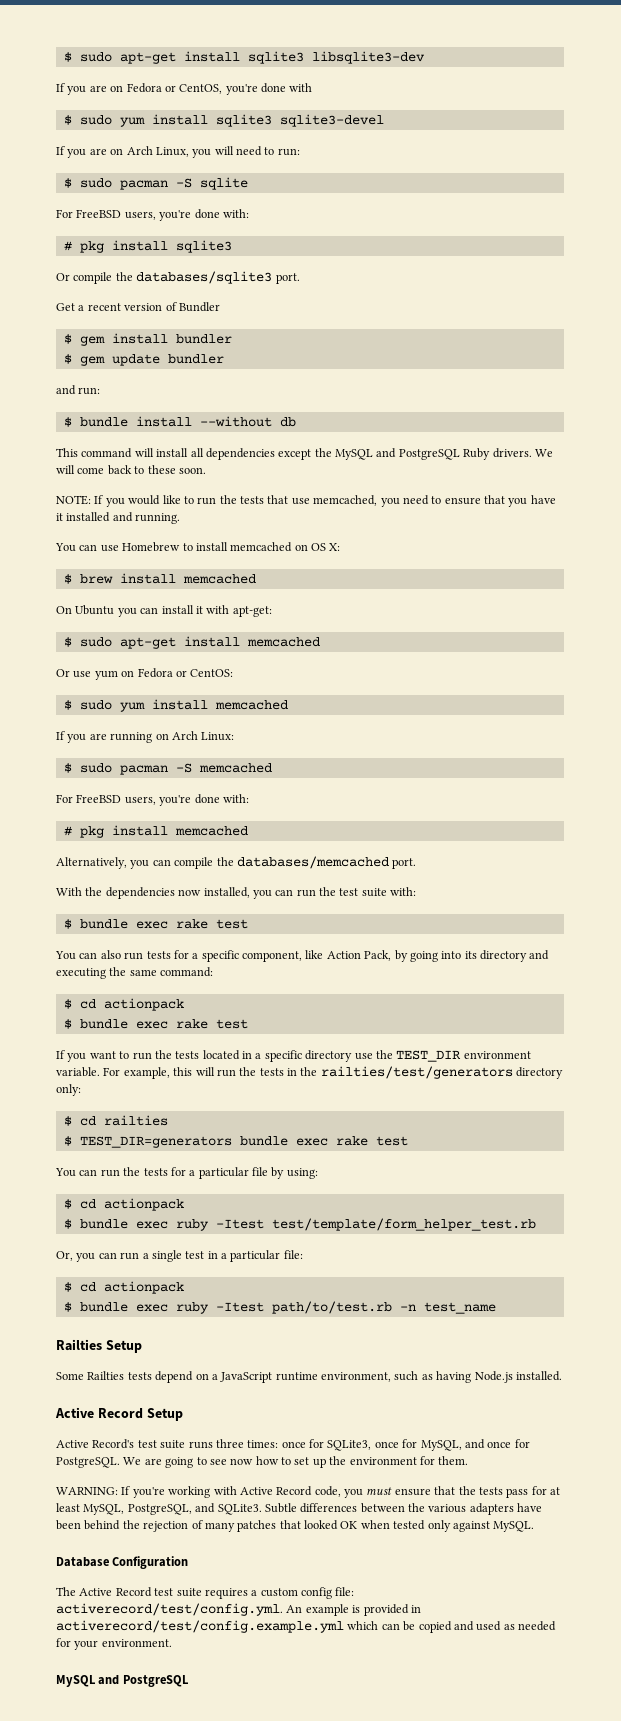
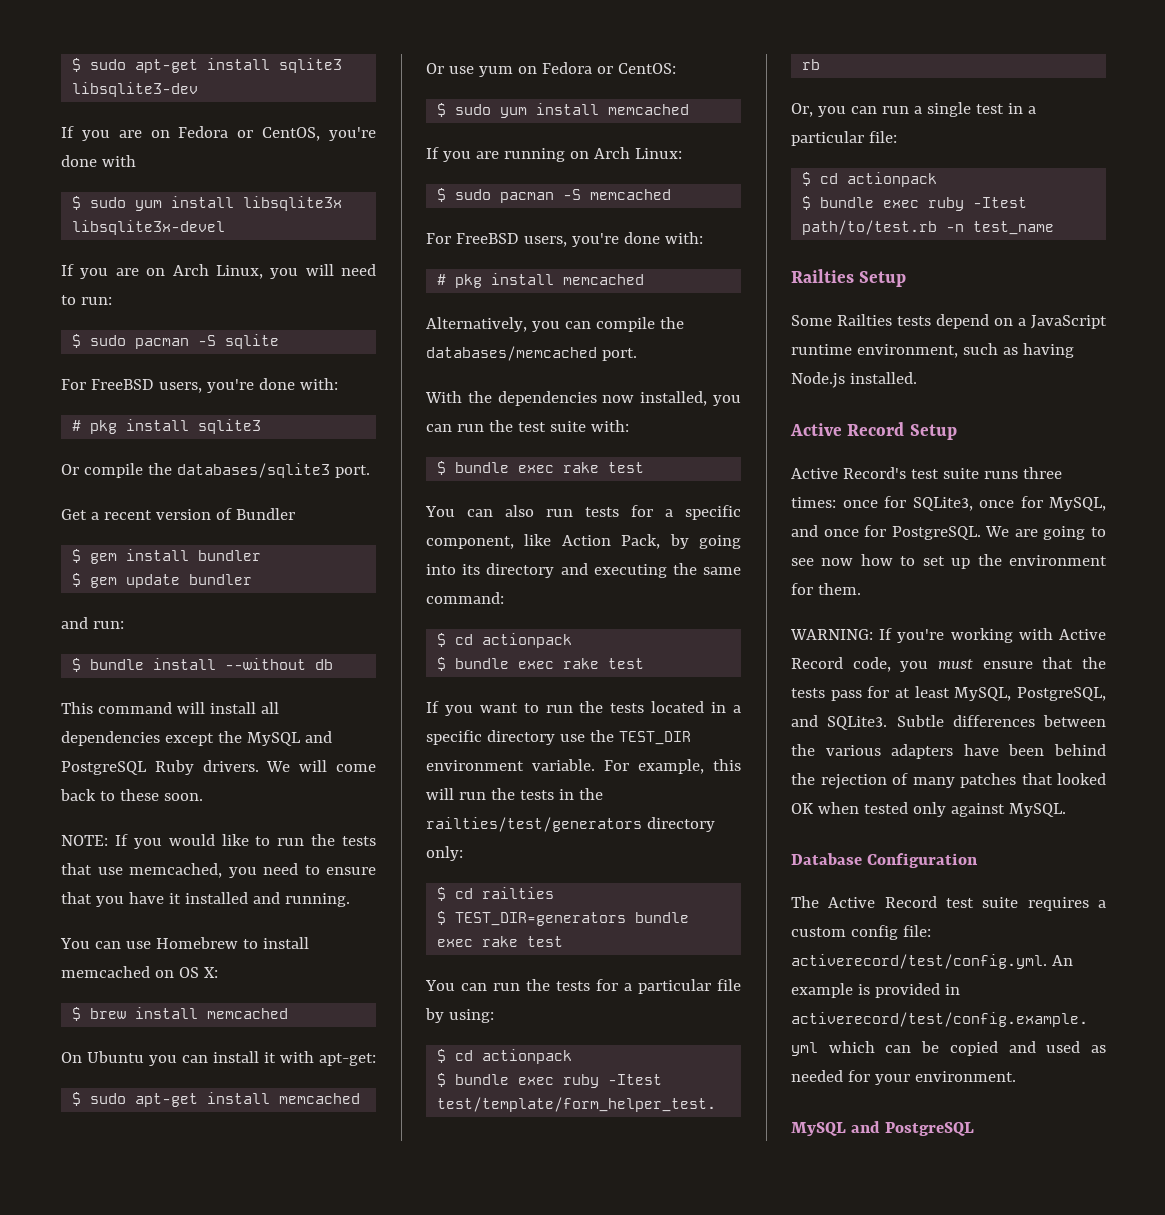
- $ sudo yum install sqlite3 sqlite3-devel
+ $ sudo yum install libsqlite3x libsqlite3x-devel

